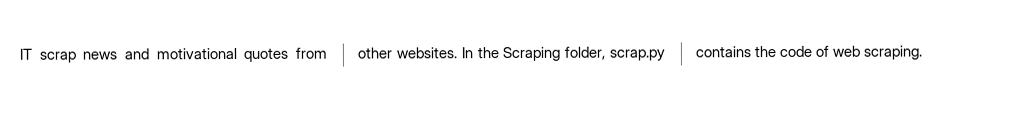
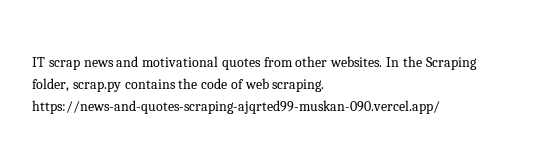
- In the Scraping folder, scrap.py contains the code of web scraping.
+ In the Scraping folder, scrap.py contains the code of web scraping. https://news-and-quotes-scraping-ajqrted99-muskan-090.vercel.app/

